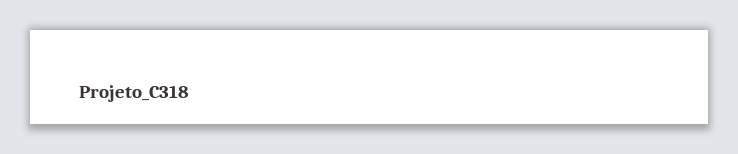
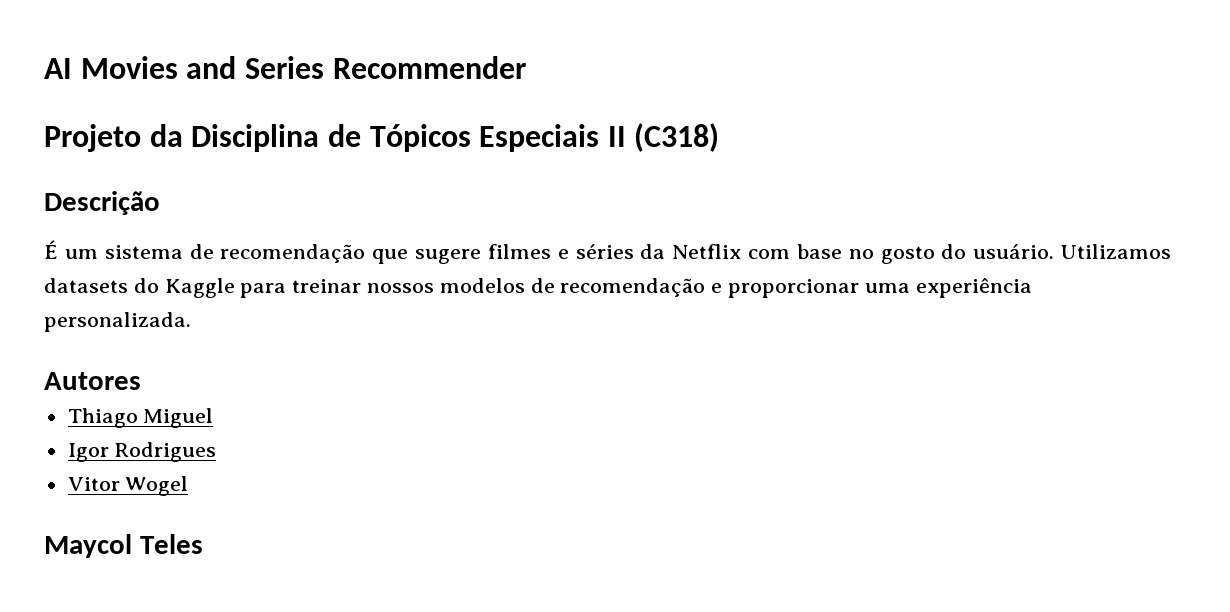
- Projeto_C318
+ AI Movies and Series Recommender
+ Projeto da Disciplina de Tópicos Especiais II (C318)
+ Descrição
+ É um sistema de recomendação que sugere filmes e séries da Netflix com base no gosto do usuário. Utilizamos datasets do Kaggle para treinar nossos modelos de recomendação e proporcionar uma experiência personalizada.
+ Autores
+ Thiago Miguel
+ Igor Rodrigues
+ Vitor Wogel
+ Maycol Teles

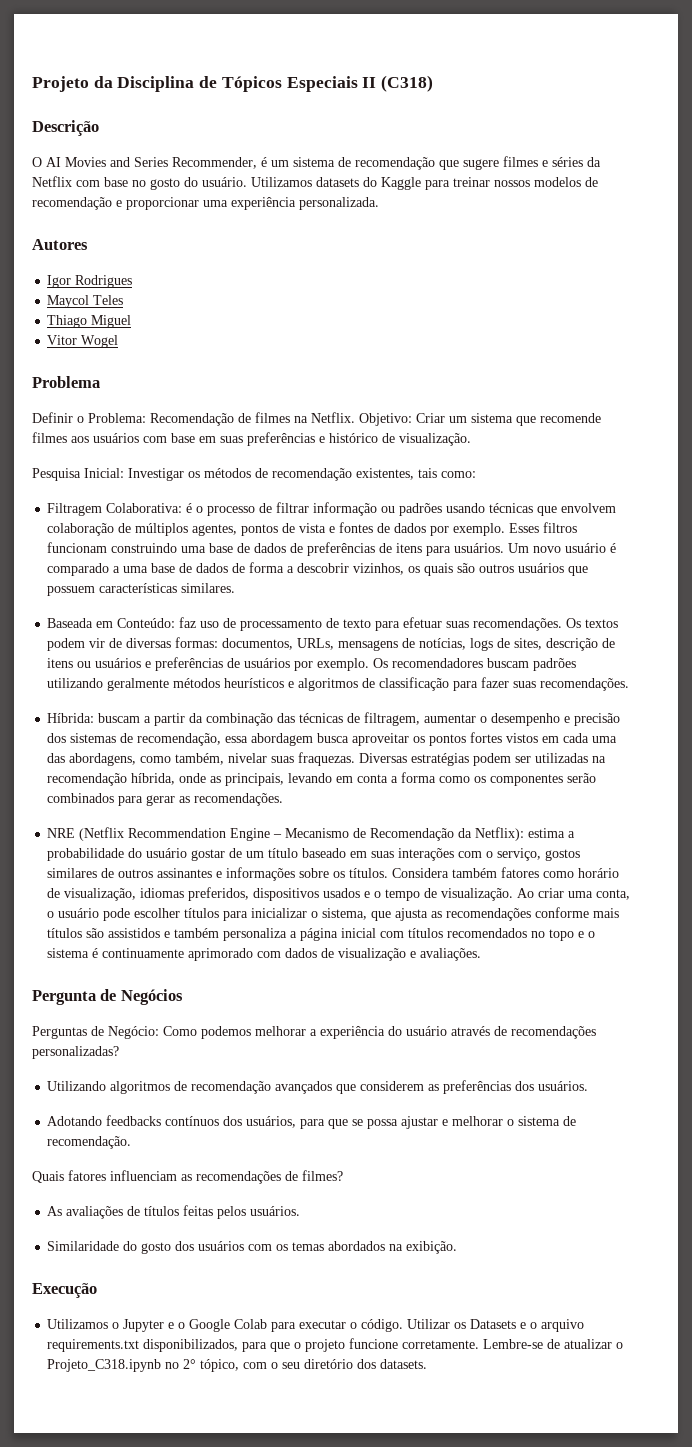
- AI Movies and Series Recommender
- É um sistema de recomendação que sugere filmes e séries da Netflix com base no gosto do usuário.
+ O AI Movies and Series Recommender, é um sistema de recomendação que sugere filmes e séries da Netflix com base no gosto do usuário.
+ Igor Rodrigues
+ Maycol Teles
- Igor Rodrigues
- Maycol Teles
+ Problema
+ Definir o Problema: Recomendação de filmes na Netflix. Objetivo: Criar um sistema que recomende filmes aos usuários com base em suas preferências e histórico de visualização.
+ Pesquisa Inicial: Investigar os métodos de recomendação existentes, tais como:
+ Filtragem Colaborativa: é o processo de filtrar informação ou padrões usando técnicas que envolvem colaboração de múltiplos agentes, pontos de vista e fontes de dados por exemplo. Esses filtros funcionam construindo uma base de dados de preferências de itens para usuários. Um novo usuário é comparado a uma base de dados de forma a descobrir vizinhos, os quais são outros usuários que possuem características similares.
+ Baseada em Conteúdo: faz uso de processamento de texto para efetuar suas recomendações. Os textos podem vir de diversas formas: documentos, URLs, mensagens de notícias, logs de sites, descrição de itens ou usuários e preferências de usuários por exemplo. Os recomendadores buscam padrões utilizando geralmente métodos heurísticos e algoritmos de classificação para fazer suas recomendações.
+ Híbrida: buscam a partir da combinação das técnicas de filtragem, aumentar o desempenho e precisão dos sistemas de recomendação, essa abordagem busca aproveitar os pontos fortes vistos em cada uma das abordagens, como também, nivelar suas fraquezas. Diversas estratégias podem ser utilizadas na recomendação híbrida, onde as principais, levando em conta a forma como os componentes serão combinados para gerar as recomendações.
+ NRE (Netflix Recommendation Engine – Mecanismo de Recomendação da Netflix): estima a probabilidade do usuário gostar de um título baseado em suas interações com o serviço, gostos similares de outros assinantes e informações sobre os títulos. Considera também fatores como horário de visualização, idiomas preferidos, dispositivos usados e o tempo de visualização. Ao criar uma conta, o usuário pode escolher títulos para inicializar o sistema, que ajusta as recomendações conforme mais títulos são assistidos e também personaliza a página inicial com títulos recomendados no topo e o sistema é continuamente aprimorado com dados de visualização e avaliações.
+ Pergunta de Negócios
+ Perguntas de Negócio: Como podemos melhorar a experiência do usuário através de recomendações personalizadas?
+ Utilizando algoritmos de recomendação avançados que considerem as preferências dos usuários.
+ Adotando feedbacks contínuos dos usuários, para que se possa ajustar e melhorar o sistema de recomendação.
+ Quais fatores influenciam as recomendações de filmes?
+ As avaliações de títulos feitas pelos usuários.
+ Similaridade do gosto dos usuários com os temas abordados na exibição.
+ Execução
+ Utilizamos o Jupyter e o Google Colab para executar o código. Utilizar os Datasets e o arquivo requirements.txt disponibilizados, para que o projeto funcione corretamente. Lembre-se de atualizar o Projeto_C318.ipynb no 2° tópico, com o seu diretório dos datasets.

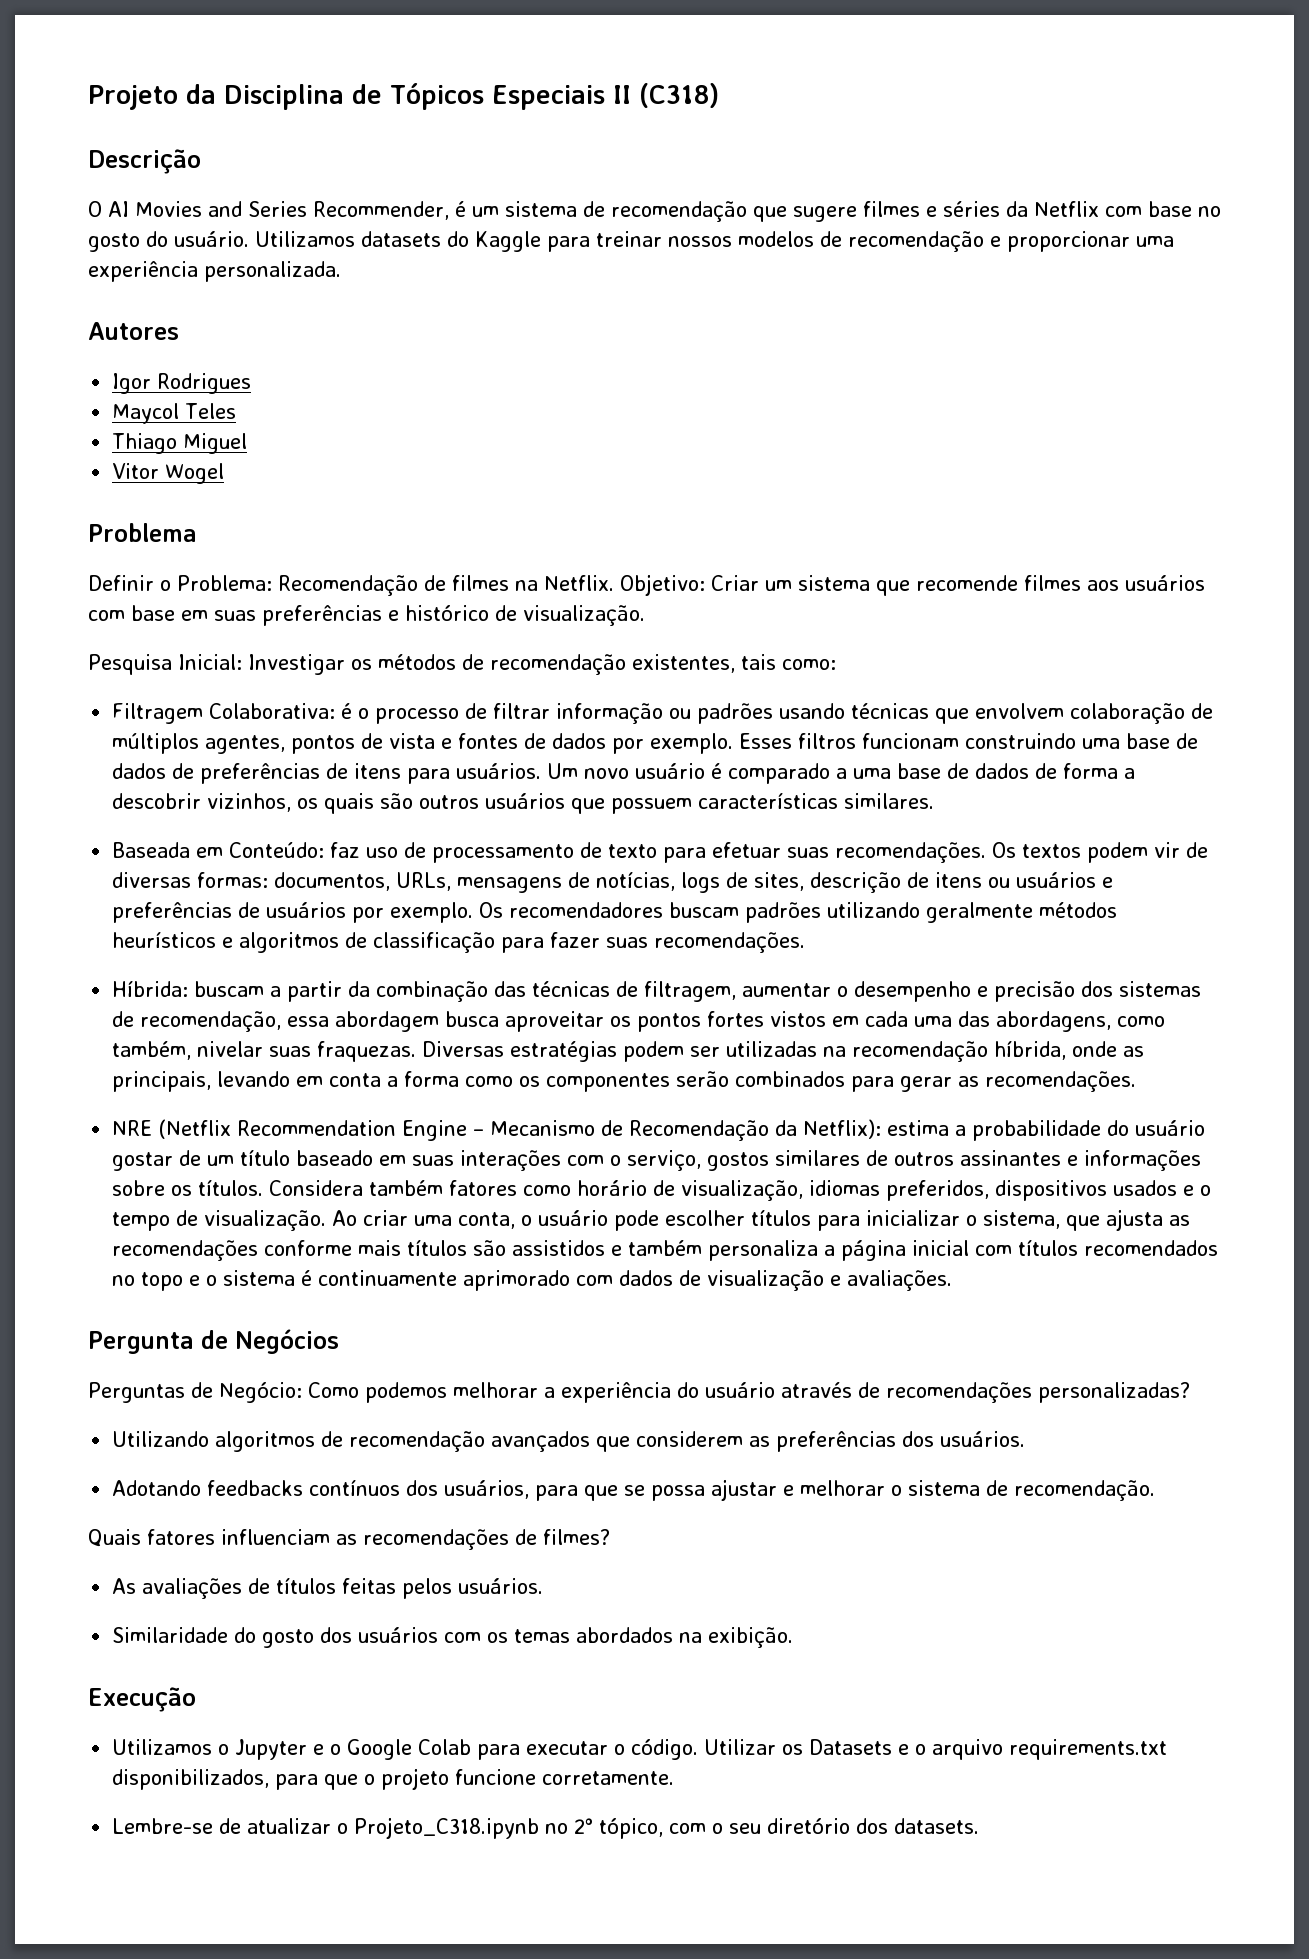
- Utilizar os Datasets e o arquivo requirements.txt disponibilizados, para que o projeto funcione corretamente. Lembre-se de atualizar o Projeto_C318.ipynb no 2° tópico, com o seu diretório dos datasets.
+ Utilizar os Datasets e o arquivo requirements.txt disponibilizados, para que o projeto funcione corretamente.
+ Lembre-se de atualizar o Projeto_C318.ipynb no 2° tópico, com o seu diretório dos datasets.

